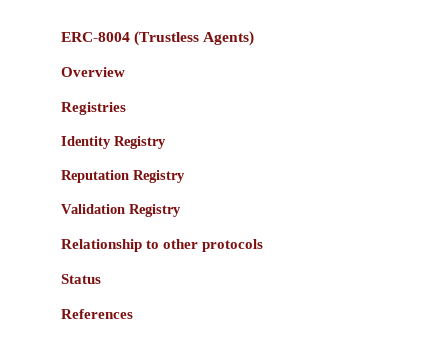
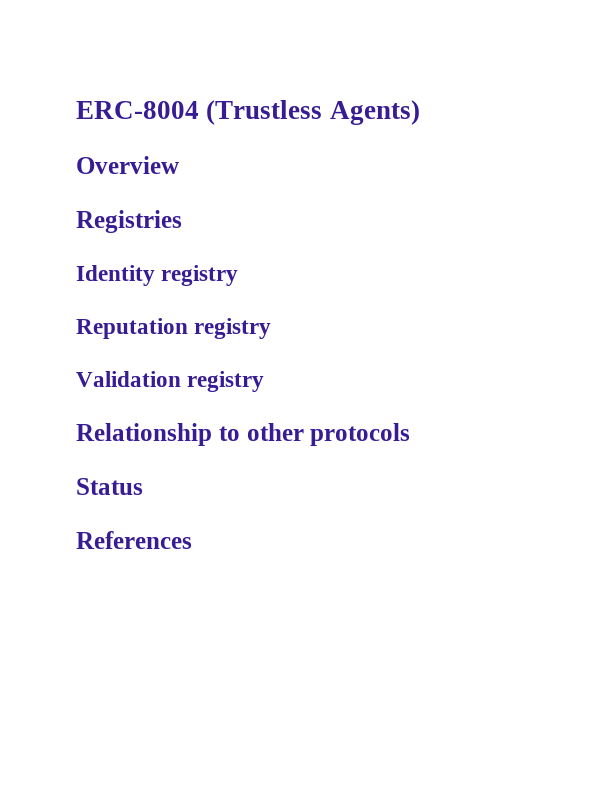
- Identity Registry
+ Identity registry
- Reputation Registry
+ Reputation registry
- Validation Registry
+ Validation registry

